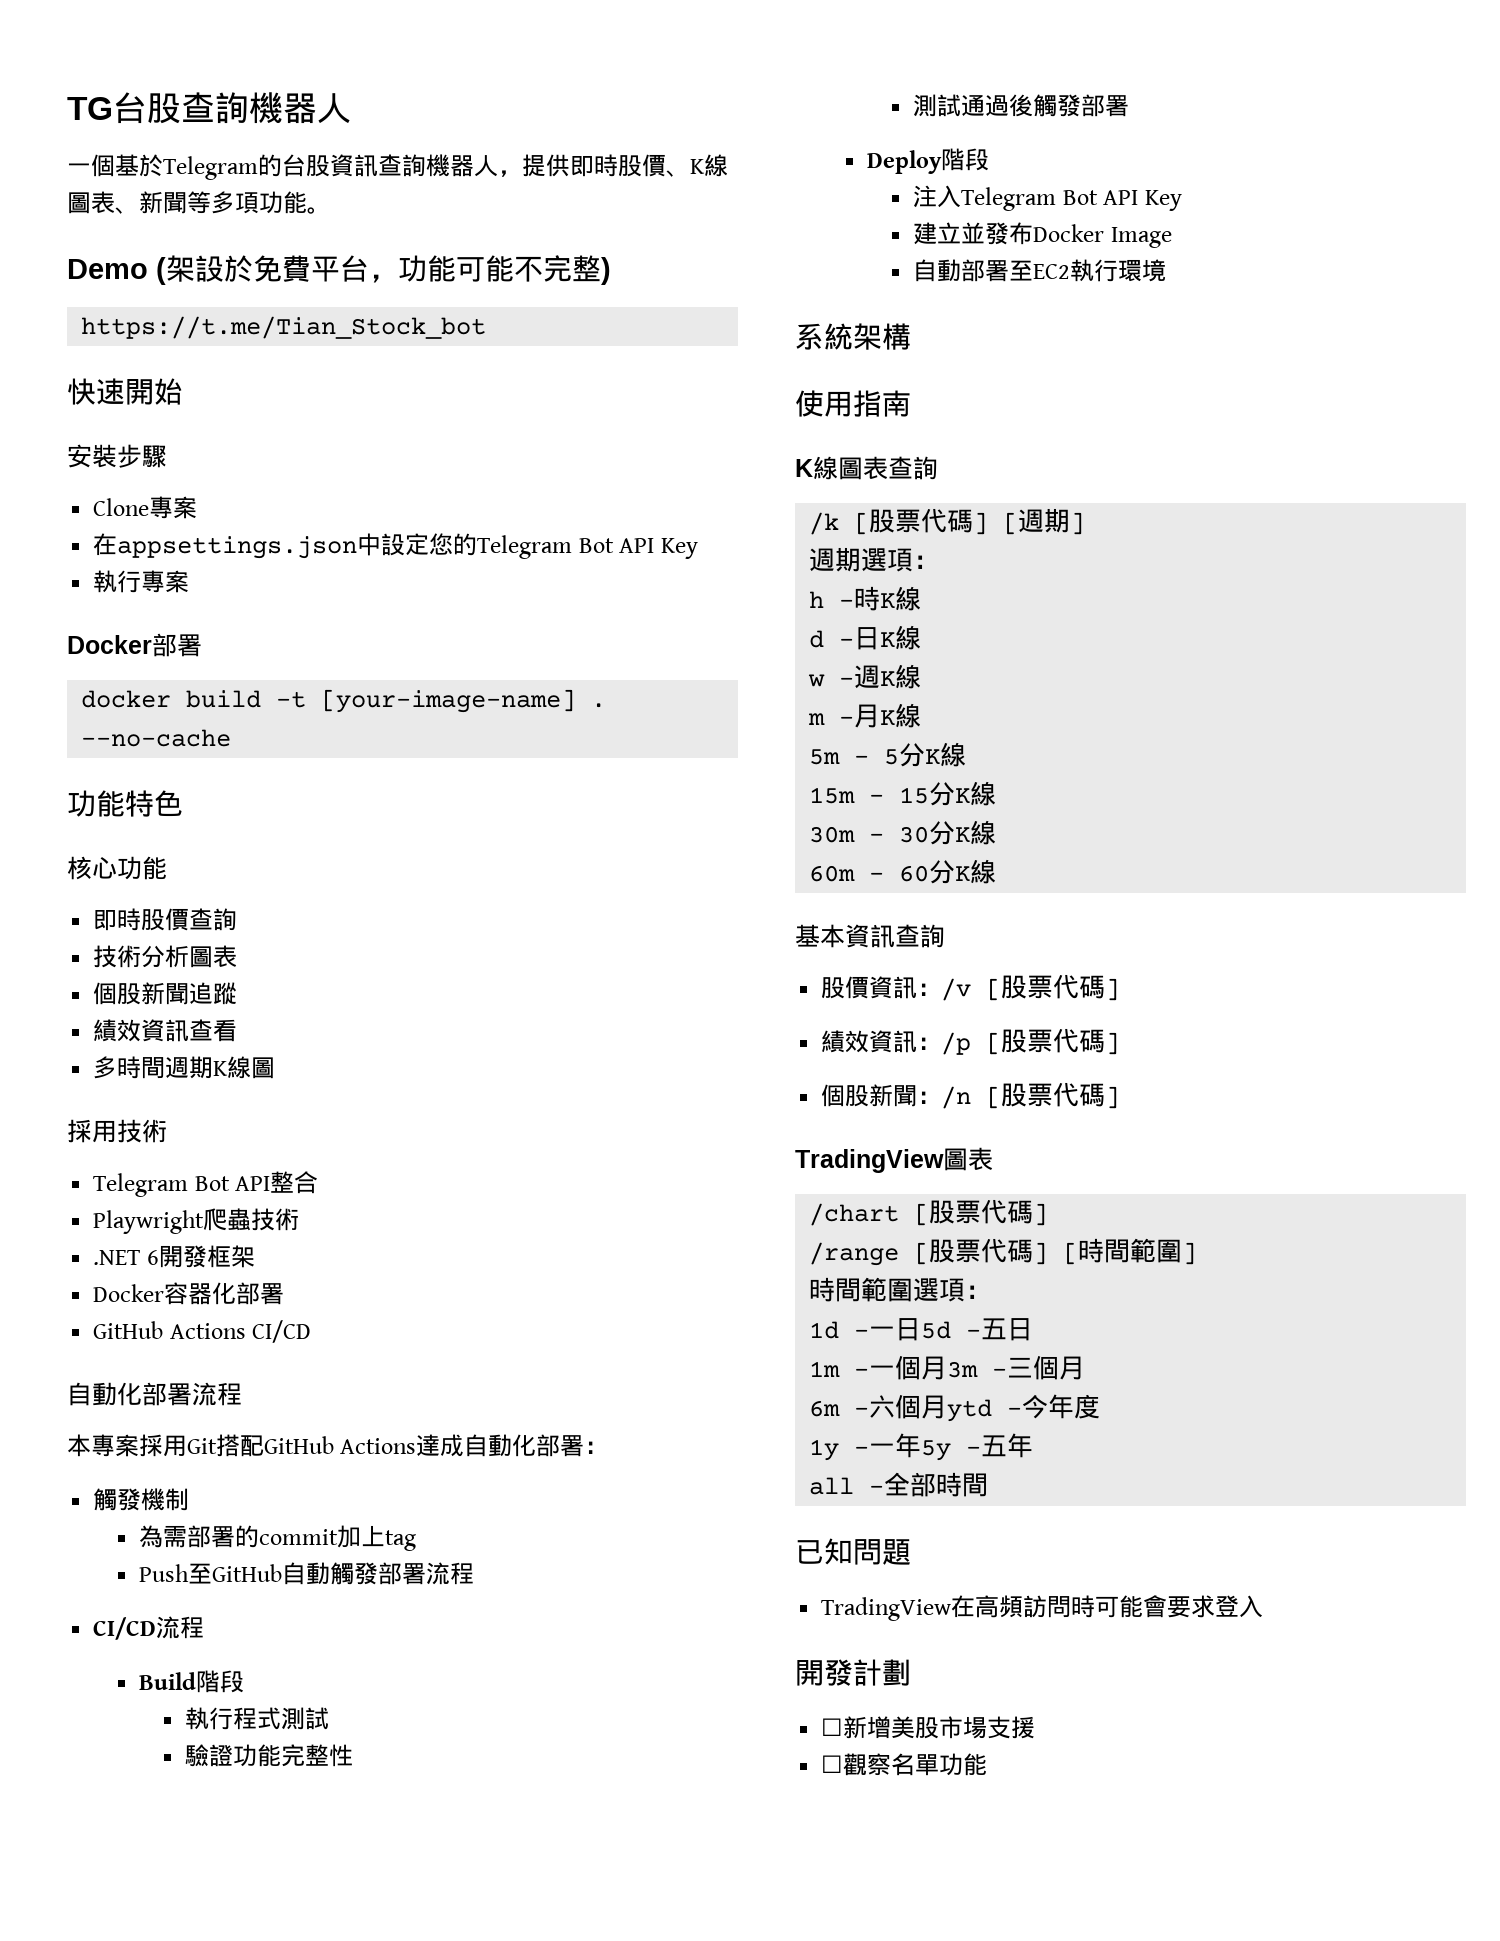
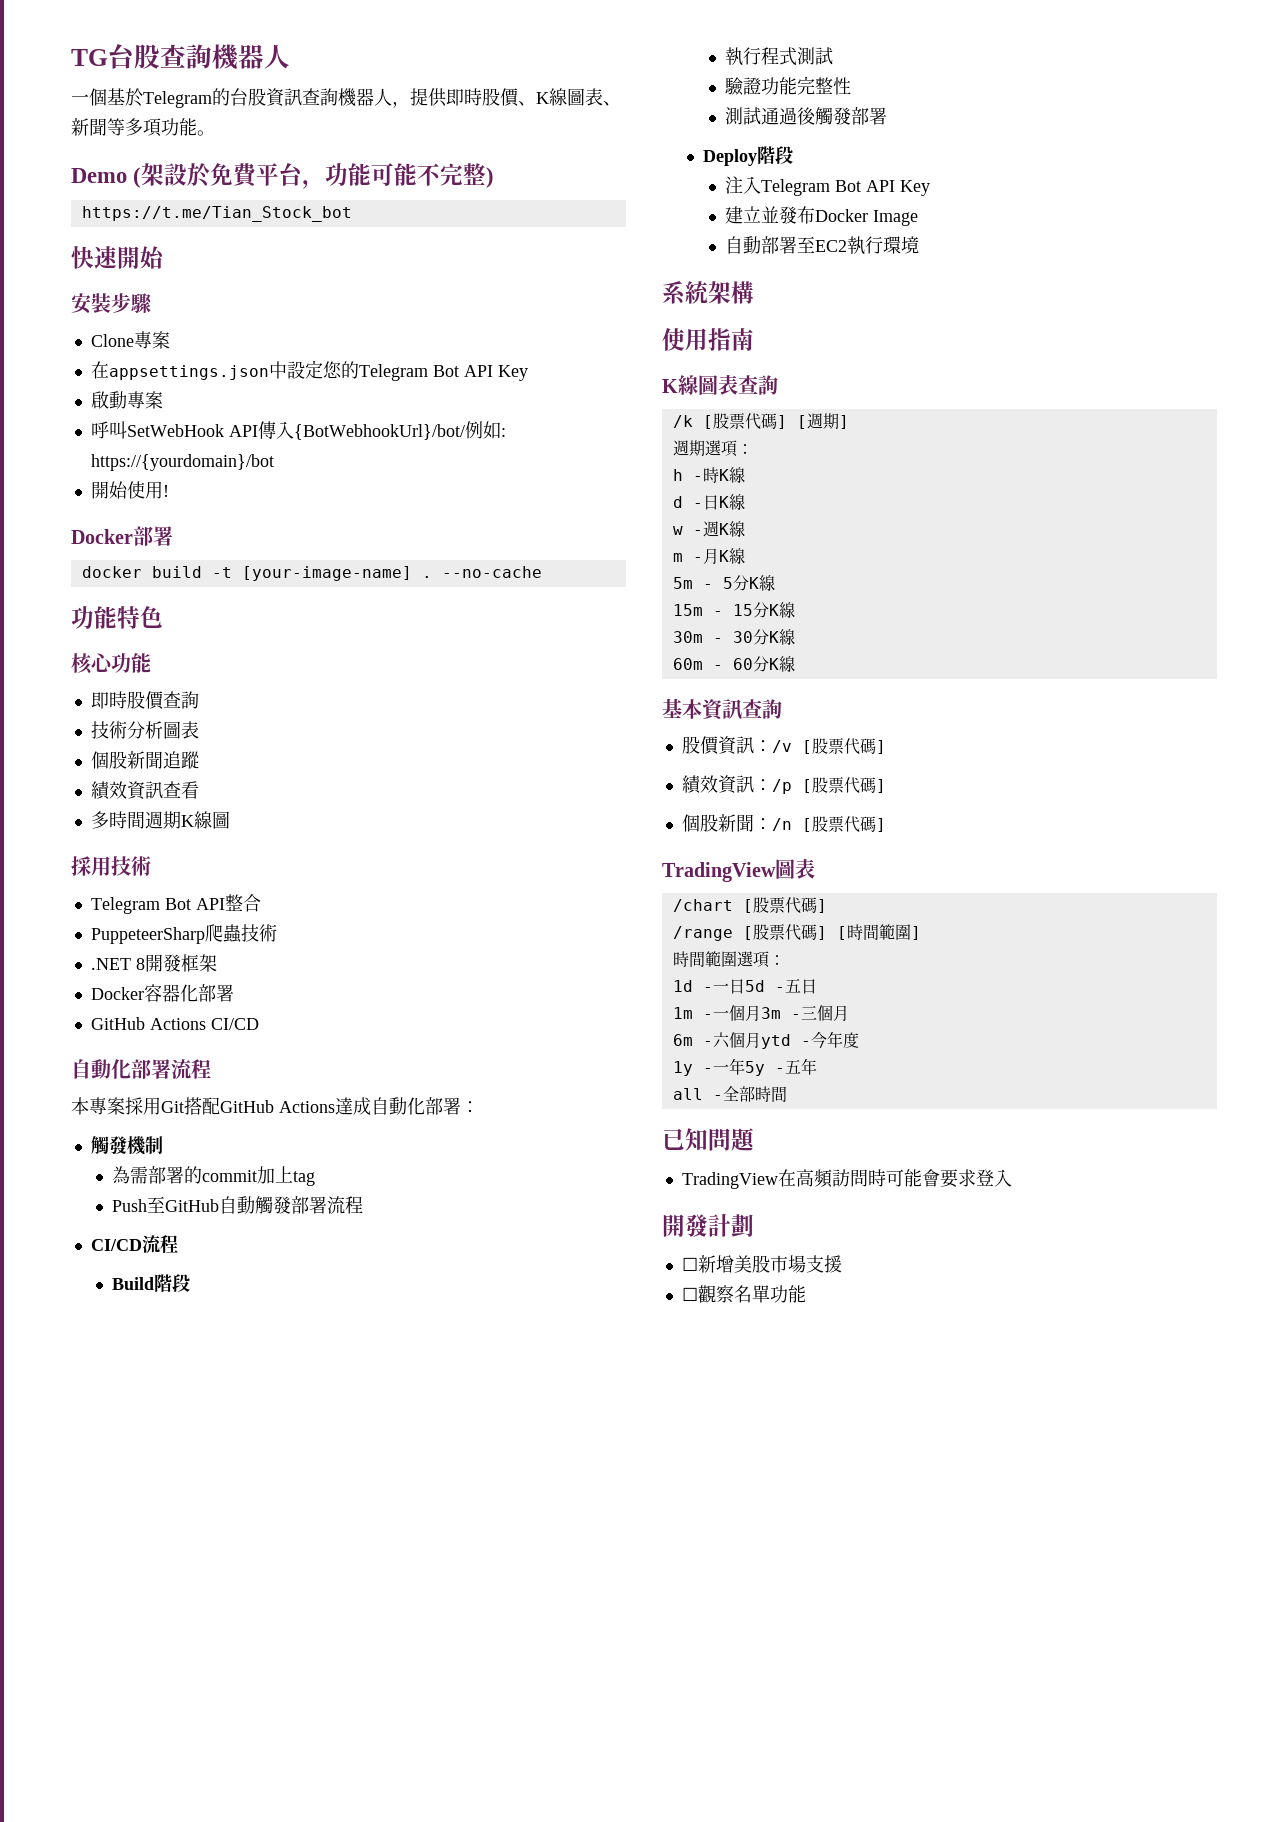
- 執行專案
+ 啟動專案
+ 呼叫SetWebHook API傳入{BotWebhookUrl}/bot/例如: https://{yourdomain}/bot
+ 開始使用!
- Playwright爬蟲技術
+ PuppeteerSharp爬蟲技術
- .NET 6開發框架
+ .NET 8開發框架

